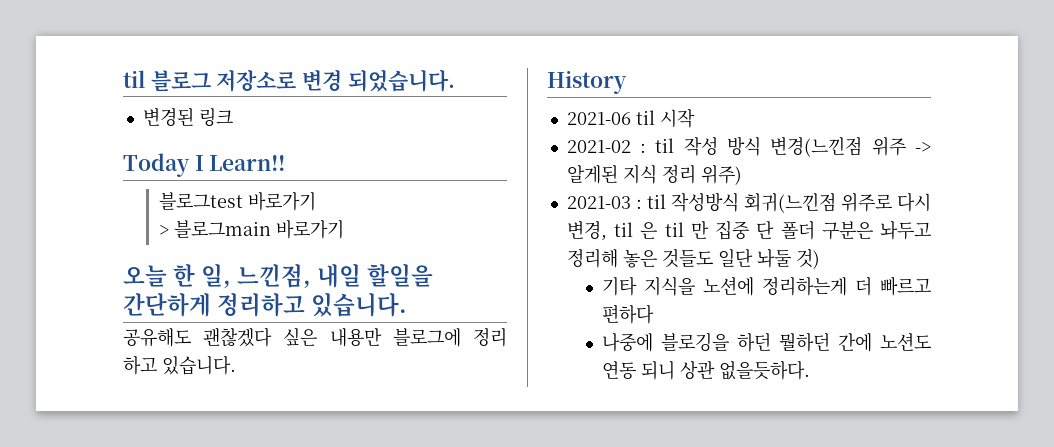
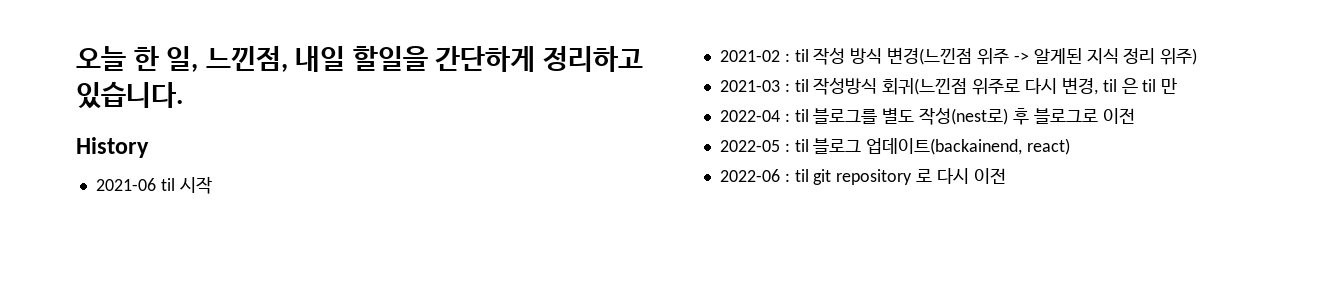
- til 블로그 저장소로 변경 되었습니다.
- 변경된 링크
- Today I Learn!!
- 블로그test 바로가기
- > 블로그main 바로가기
- 공유해도 괜찮겠다 싶은 내용만 블로그에 정리 하고 있습니다.
- 2021-03 : til 작성방식 회귀(느낀점 위주로 다시 변경, til 은 til 만 집중 단 폴더 구분은 놔두고 정리해 놓은 것들도 일단 놔둘 것)
- 기타 지식을 노션에 정리하는게 더 빠르고 편하다
- 나중에 블로깅을 하던 뭘하던 간에 노션도 연동 되니 상관 없을듯하다.
+ 2021-03 : til 작성방식 회귀(느낀점 위주로 다시 변경, til 은 til 만
+ 2022-04 : til 블로그를 별도 작성(nest로) 후 블로그로 이전
+ 2022-05 : til 블로그 업데이트(backainend, react)
+ 2022-06 : til git repository 로 다시 이전

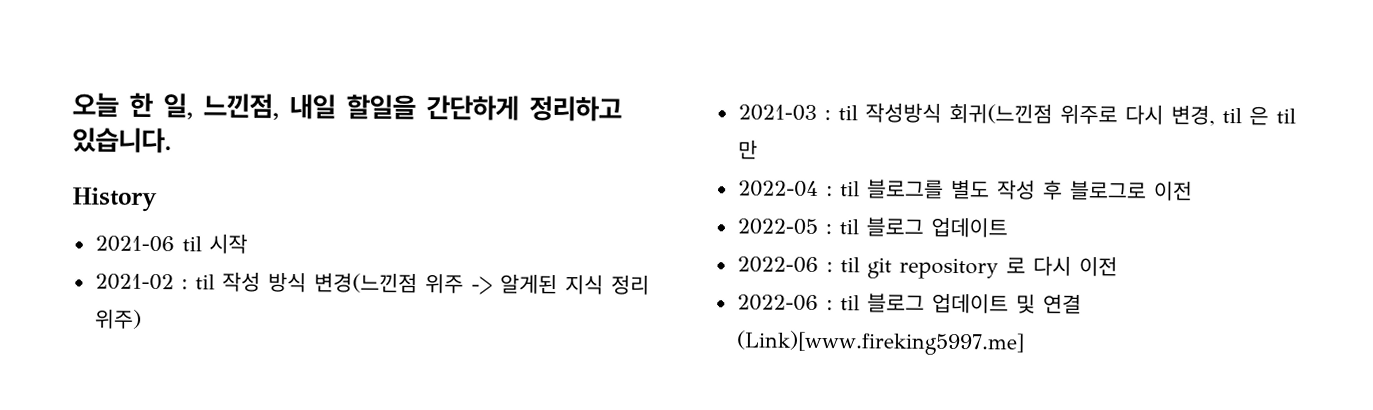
- 2022-04 : til 블로그를 별도 작성(nest로) 후 블로그로 이전
+ 2022-04 : til 블로그를 별도 작성 후 블로그로 이전
- 2022-05 : til 블로그 업데이트(backainend, react)
+ 2022-05 : til 블로그 업데이트
+ 2022-06 : til 블로그 업데이트 및 연결 (Link)[www.fireking5997.me]

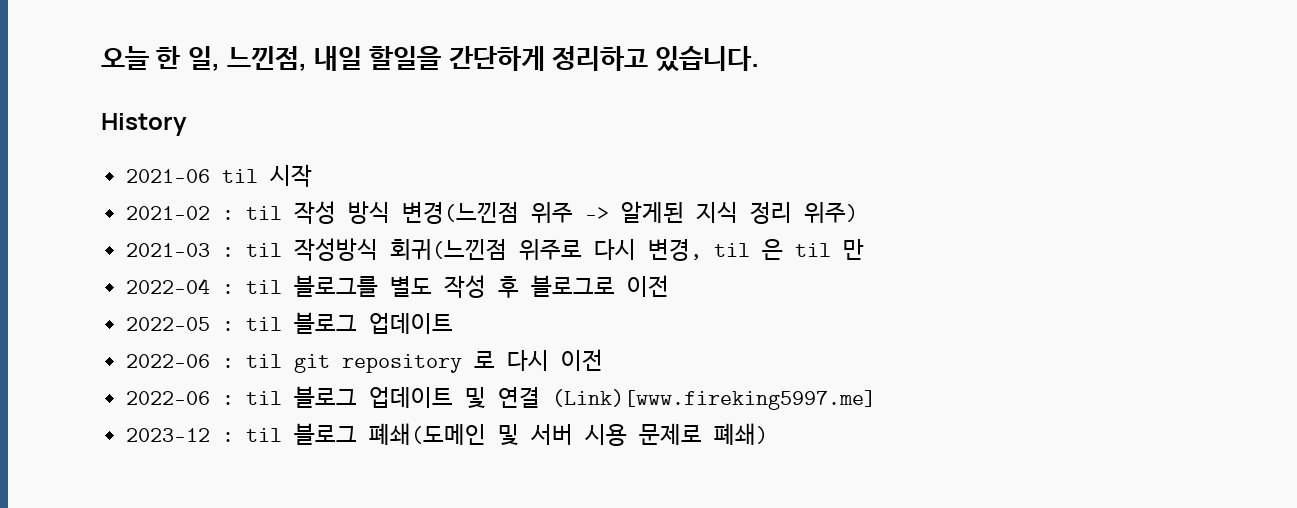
+ 2023-12 : til 블로그 폐쇄(도메인 및 서버 시용 문제로 폐쇄)

